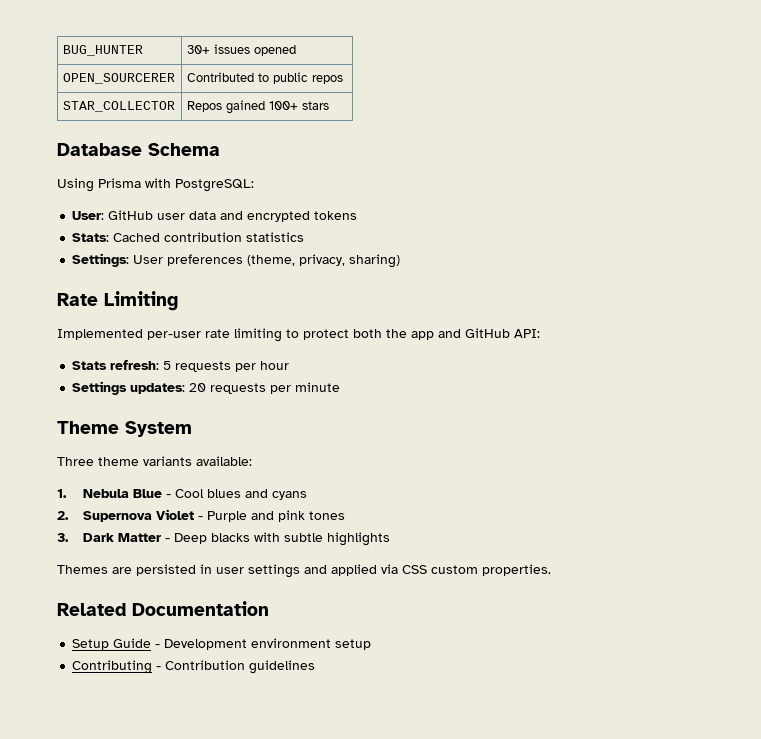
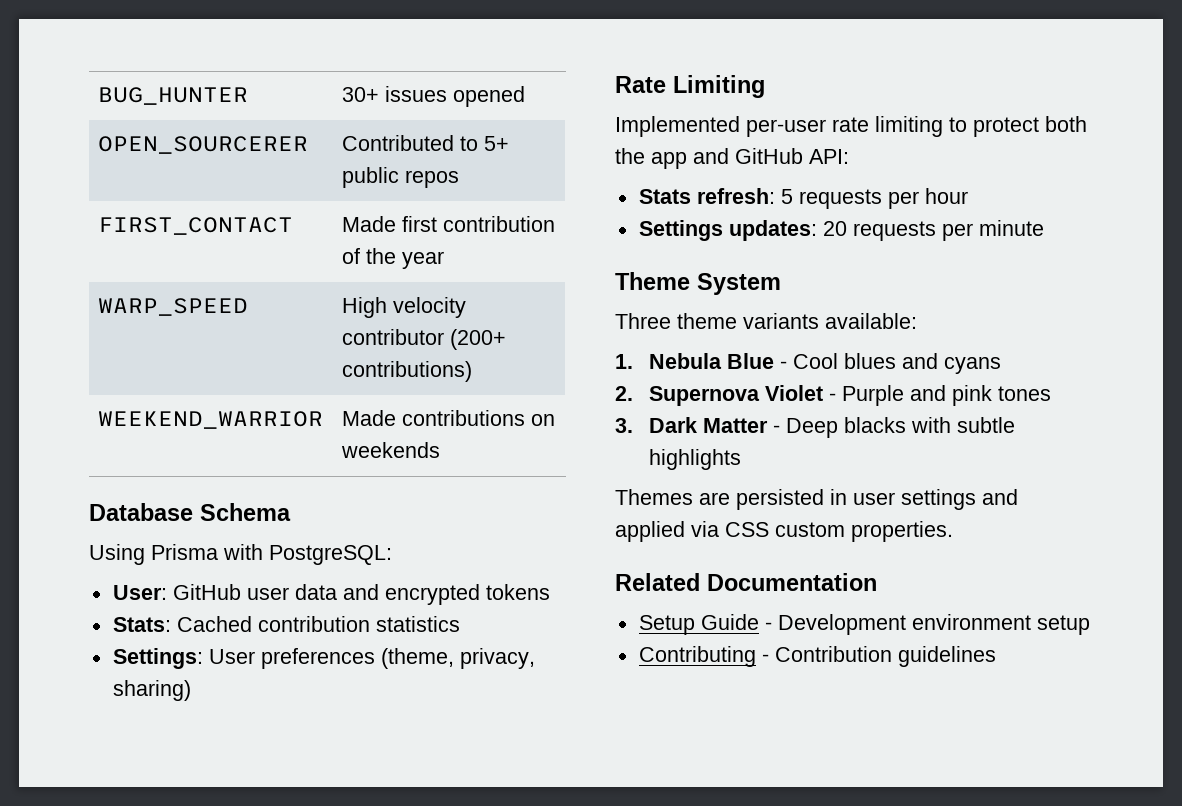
- OPEN_SOURCERER | Contributed to public repos
+ OPEN_SOURCERER | Contributed to 5+ public repos
- STAR_COLLECTOR | Repos gained 100+ stars
+ FIRST_CONTACT | Made first contribution of the year
+ WARP_SPEED | High velocity contributor (200+ contributions)
+ WEEKEND_WARRIOR | Made contributions on weekends

